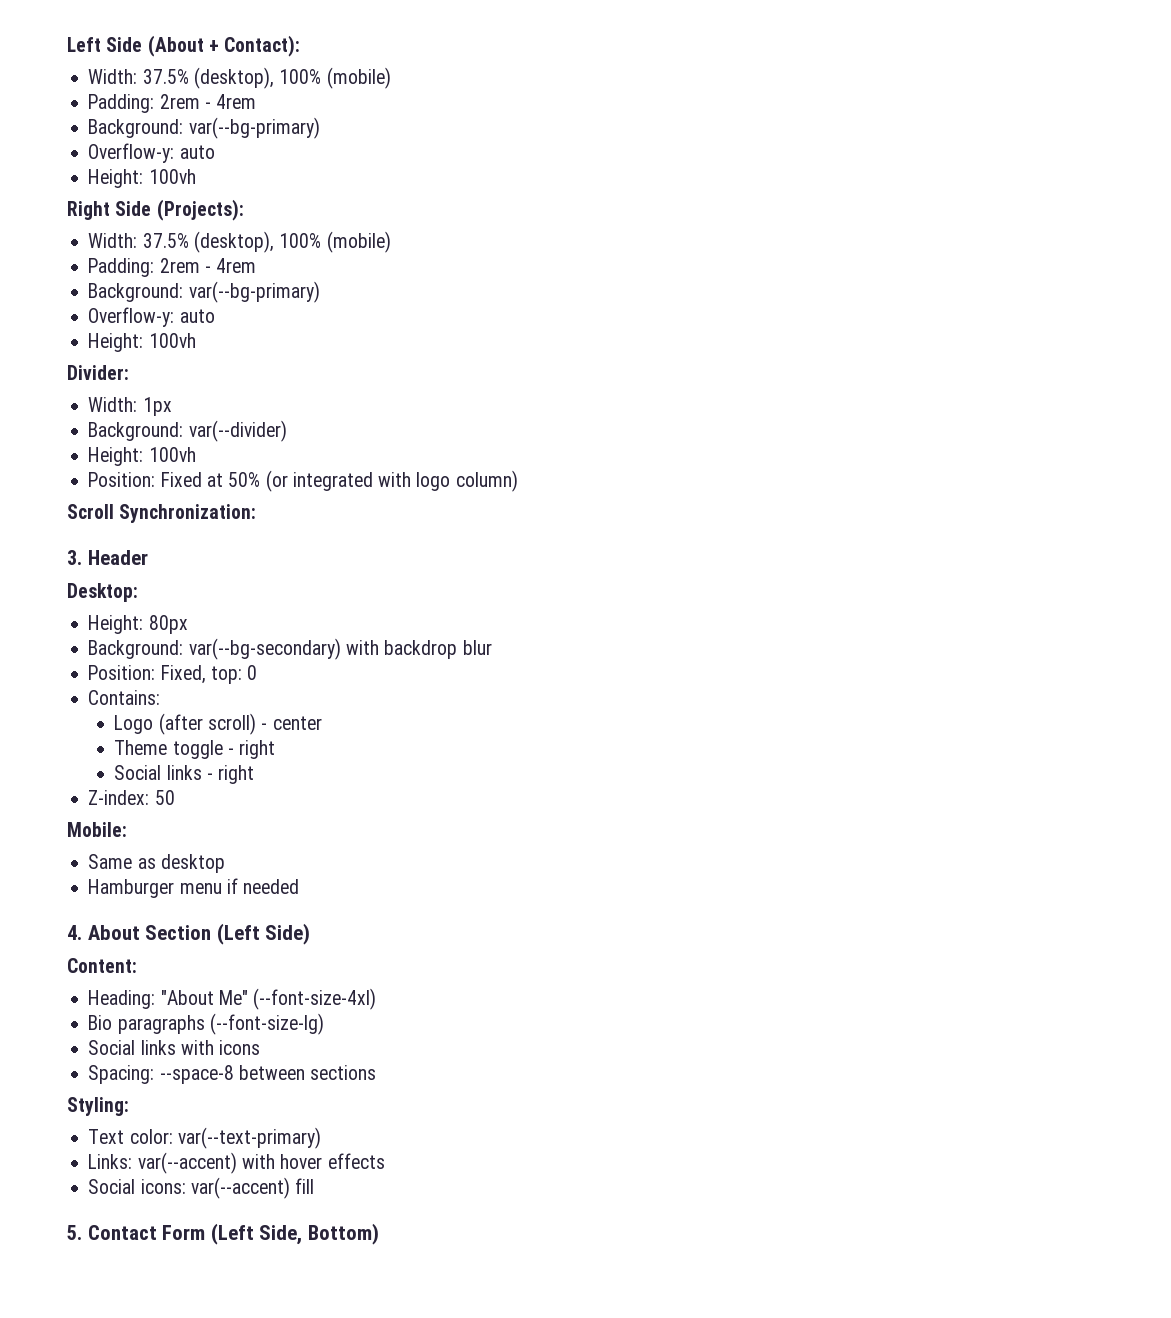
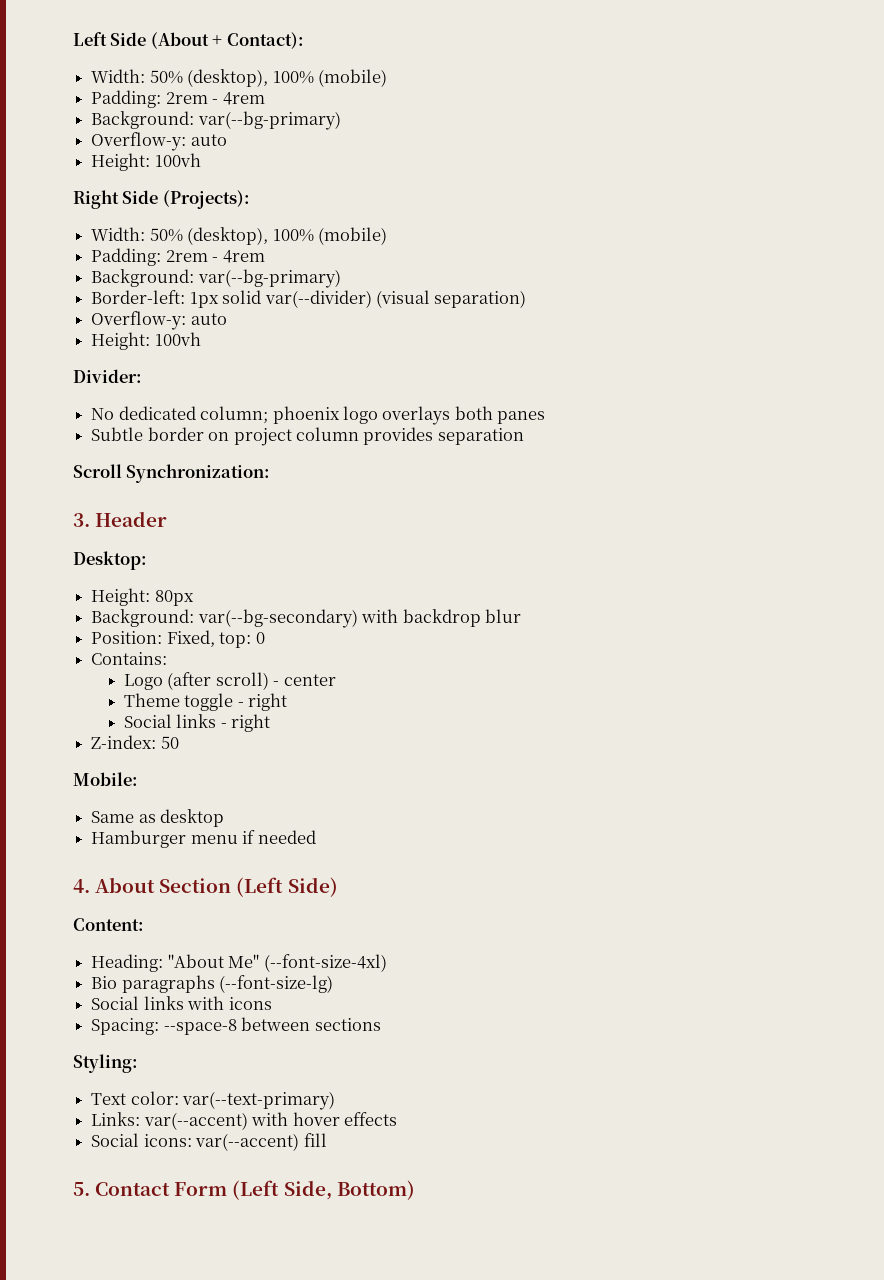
  Left Side (About + Contact):
- Width: 37.5% (desktop), 100% (mobile)
+ Width: 50% (desktop), 100% (mobile)
  Right Side (Projects):
- Width: 37.5% (desktop), 100% (mobile)
+ Width: 50% (desktop), 100% (mobile)
  Padding: 2rem - 4rem
  Background: var(--bg-primary)
+ Border-left: 1px solid var(--divider) (visual separation)
- Width: 1px
- Background: var(--divider)
- Height: 100vh
- Position: Fixed at 50% (or integrated with logo column)
+ No dedicated column; phoenix logo overlays both panes
+ Subtle border on project column provides separation

